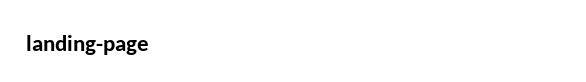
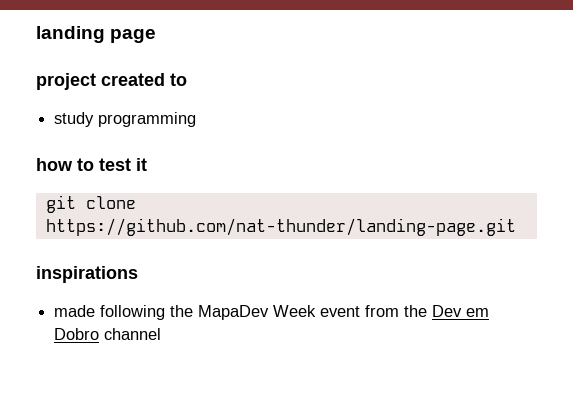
- landing-page
+ landing page
+ project created to
+ study programming
+ how to test it
+ git clone https://github.com/nat-thunder/landing-page.git
+ inspirations
+ made following the MapaDev Week event from the Dev em Dobro channel

